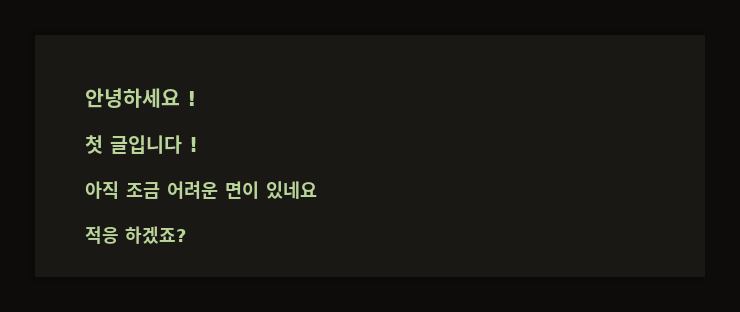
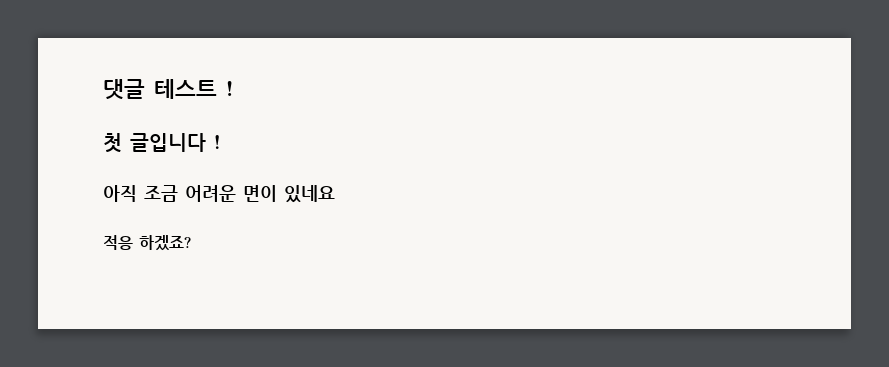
- 안녕하세요 !
+ 댓글 테스트 !

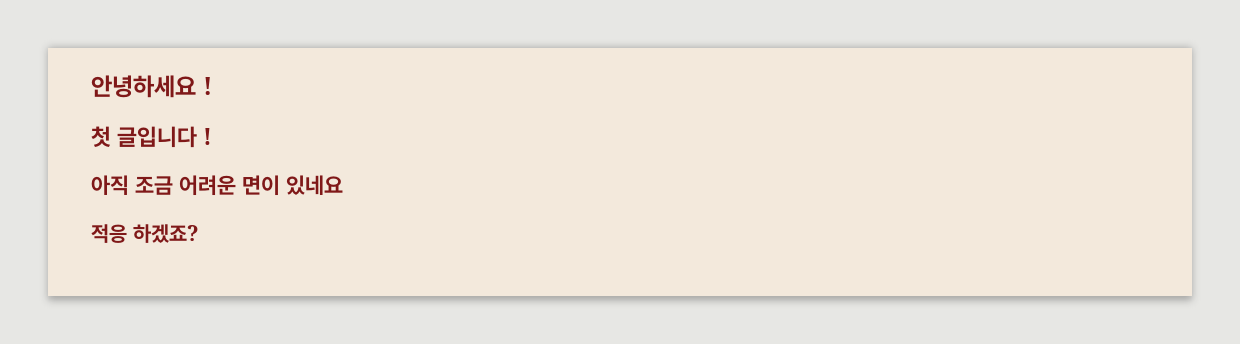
- 댓글 테스트 !
+ 안녕하세요 !

